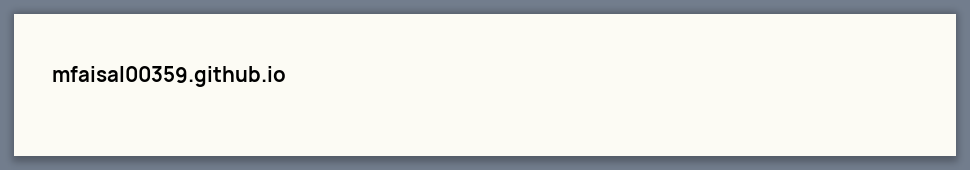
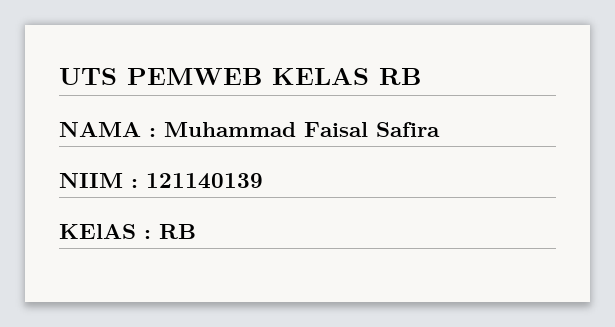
- mfaisal00359.github.io
+ UTS PEMWEB KELAS RB
+ NAMA : Muhammad Faisal Safira
+ NIIM : 121140139
+ KElAS : RB

